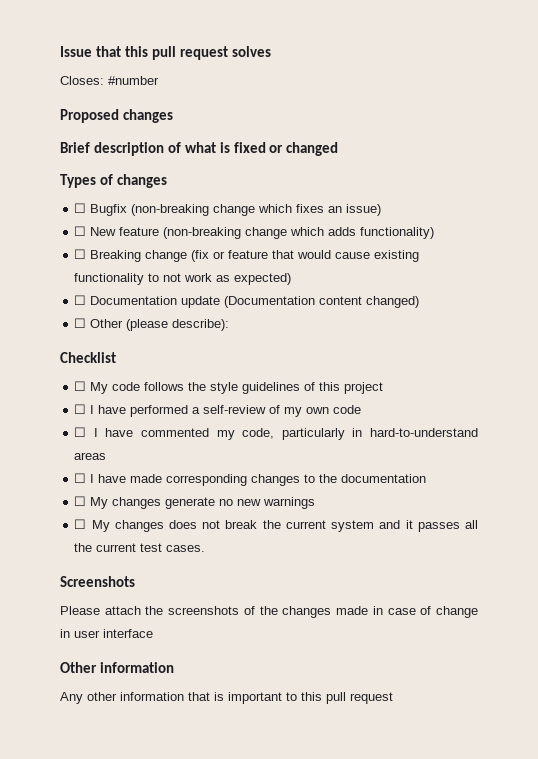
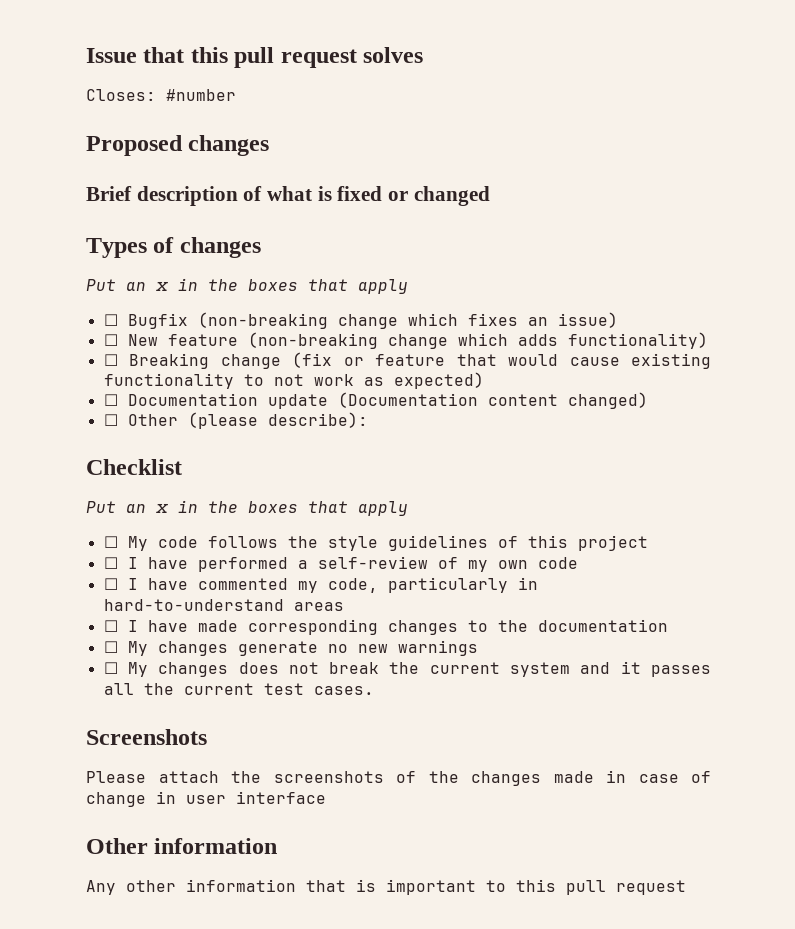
  Types of changes
+ Put an x in the boxes that apply
  Checklist
+ Put an x in the boxes that apply

